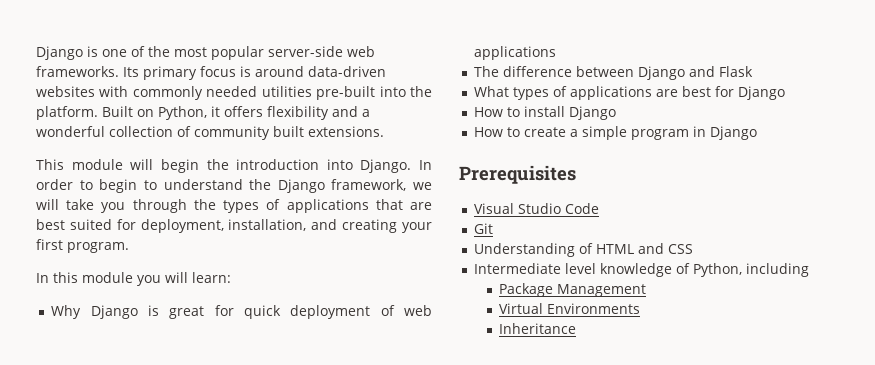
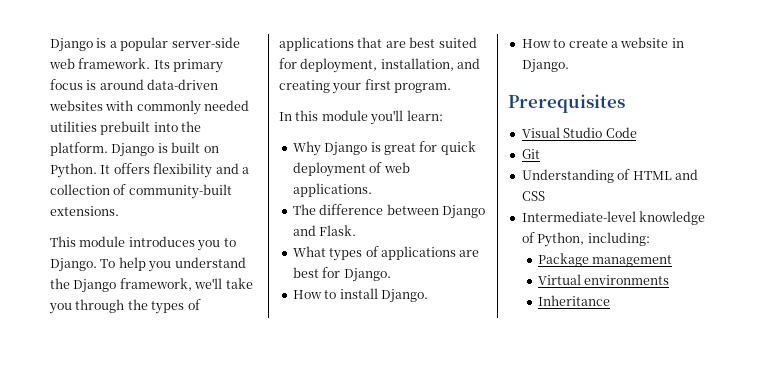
- Django is one of the most popular server-side web frameworks.
+ Django is a popular server-side web framework.
- Its primary focus is around data-driven websites with commonly needed utilities pre-built into the platform.
+ Its primary focus is around data-driven websites with commonly needed utilities prebuilt into the platform.
- Built on Python, it offers flexibility and a wonderful collection of community built extensions.
+ Django is built on Python. It offers flexibility and a collection of community-built extensions.
- This module will begin the introduction into Django. In order to begin to understand the Django framework, we will take you through the types of applications that are best suited for deployment, installation, and creating your first program.
+ This module introduces you to Django. To help you understand the Django framework, we'll take you through the types of applications that are best suited for deployment, installation, and creating your first program.
- In this module you will learn:
+ In this module you'll learn:
- Why Django is great for quick deployment of web applications
+ Why Django is great for quick deployment of web applications.
- The difference between Django and Flask
+ The difference between Django and Flask.
- What types of applications are best for Django
+ What types of applications are best for Django.
- How to install Django
+ How to install Django.
- How to create a simple program in Django
+ How to create a website in Django.
- Intermediate level knowledge of Python, including
+ Intermediate-level knowledge of Python, including:
- Package Management
+ Package management
- Virtual Environments
+ Virtual environments

